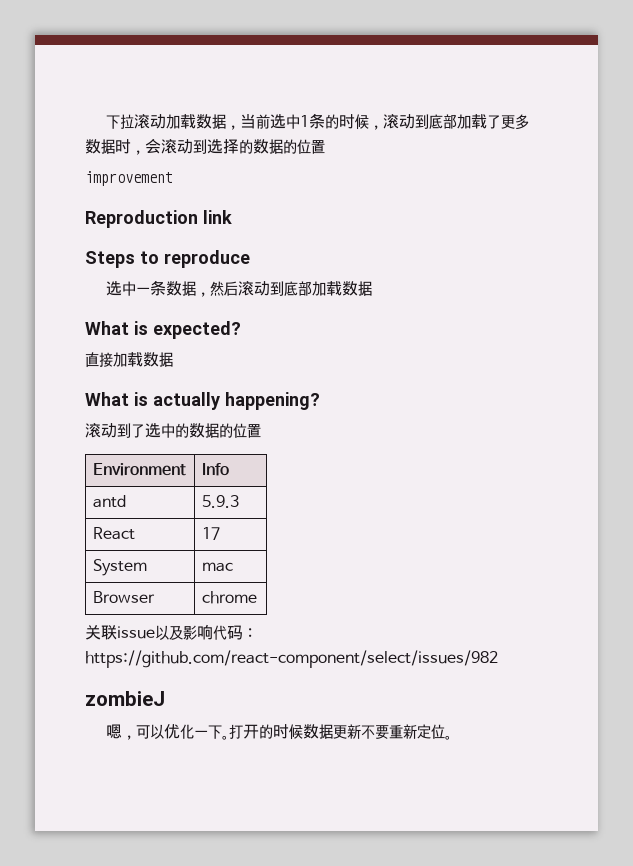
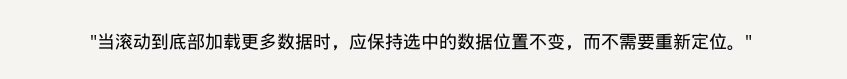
- 下拉滚动加载数据，当前选中1条的时候，滚动到底部加载了更多数据时，会滚动到选择的数据的位置
- improvement
- Reproduction link
- Steps to reproduce
- 选中一条数据，然后滚动到底部加载数据
- What is expected?
- 直接加载数据
- What is actually happening?
- 滚动到了选中的数据的位置
- Environment | Info
- antd | 5.9.3
- React | 17
- System | mac
- Browser | chrome
- 关联issue以及影响代码：https://github.com/react-component/select/issues/982
- zombieJ
- 嗯，可以优化一下。打开的时候数据更新不要重新定位。
+ "当滚动到底部加载更多数据时，应保持选中的数据位置不变，而不需要重新定位。"

